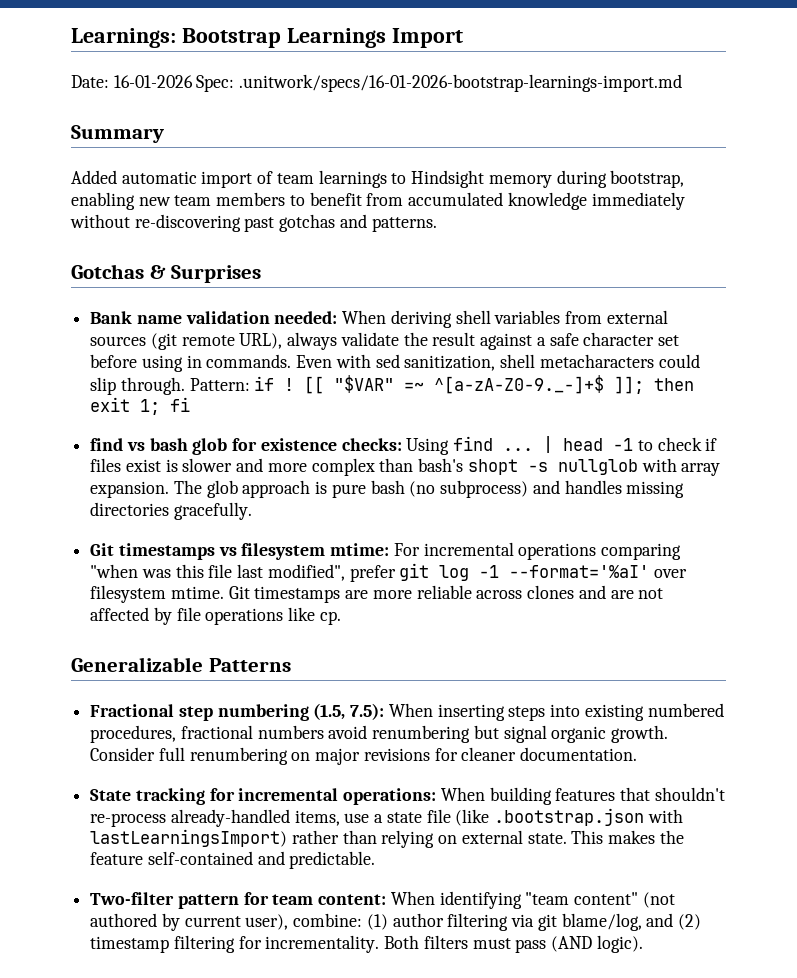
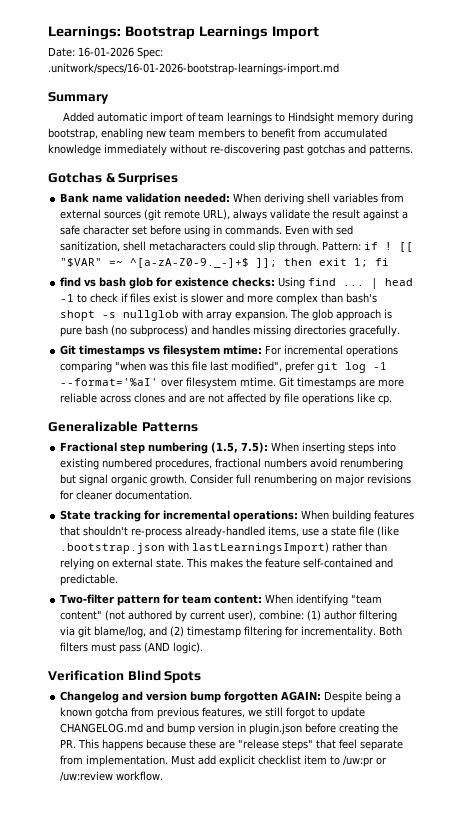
+ Verification Blind Spots
+ Changelog and version bump forgotten AGAIN: Despite being a known gotcha from previous features, we still forgot to update CHANGELOG.md and bump version in plugin.json before creating the PR. This happens because these are "release steps" that feel separate from implementation. Must add explicit checklist item to /uw:pr or /uw:review workflow.

